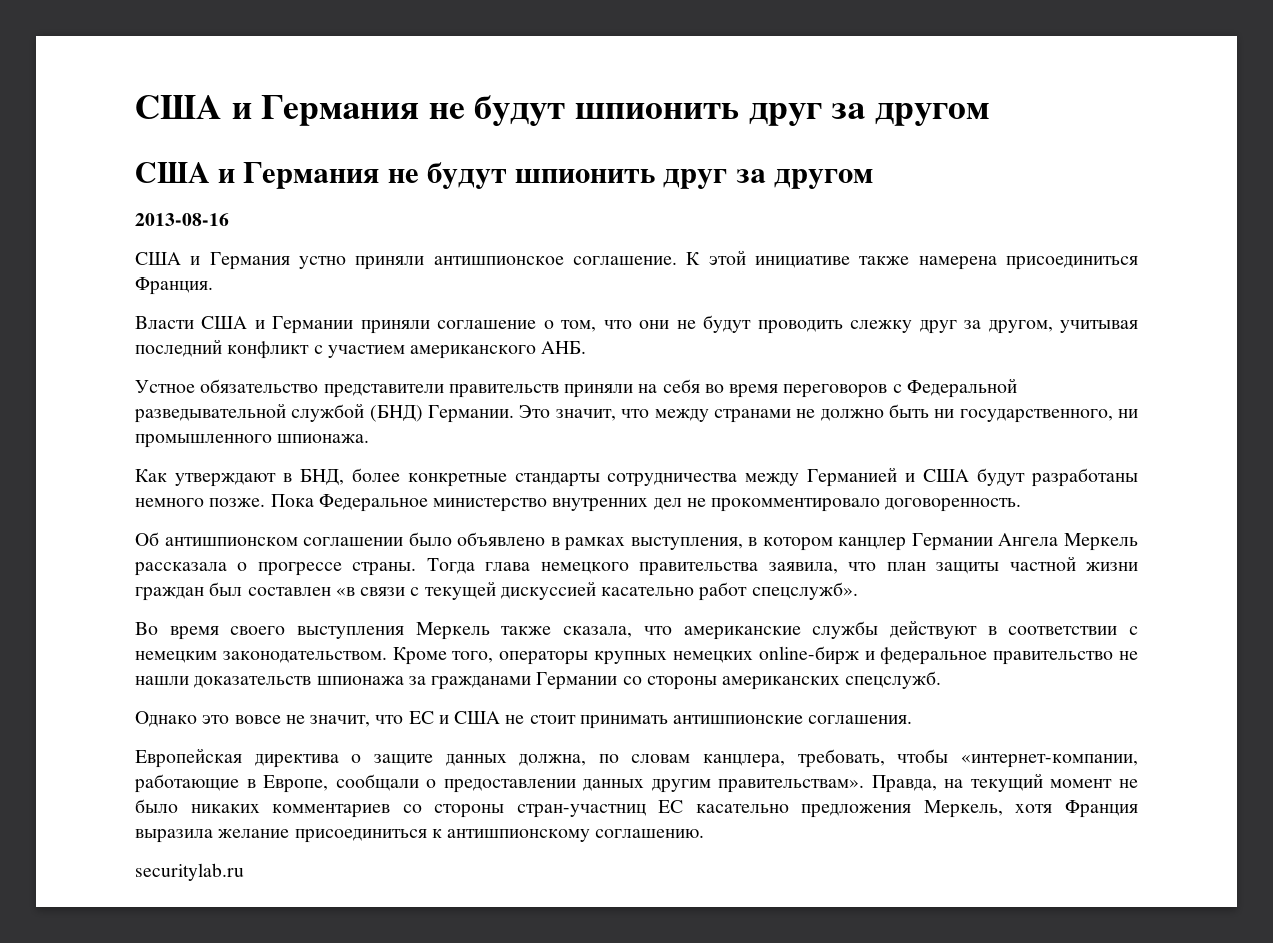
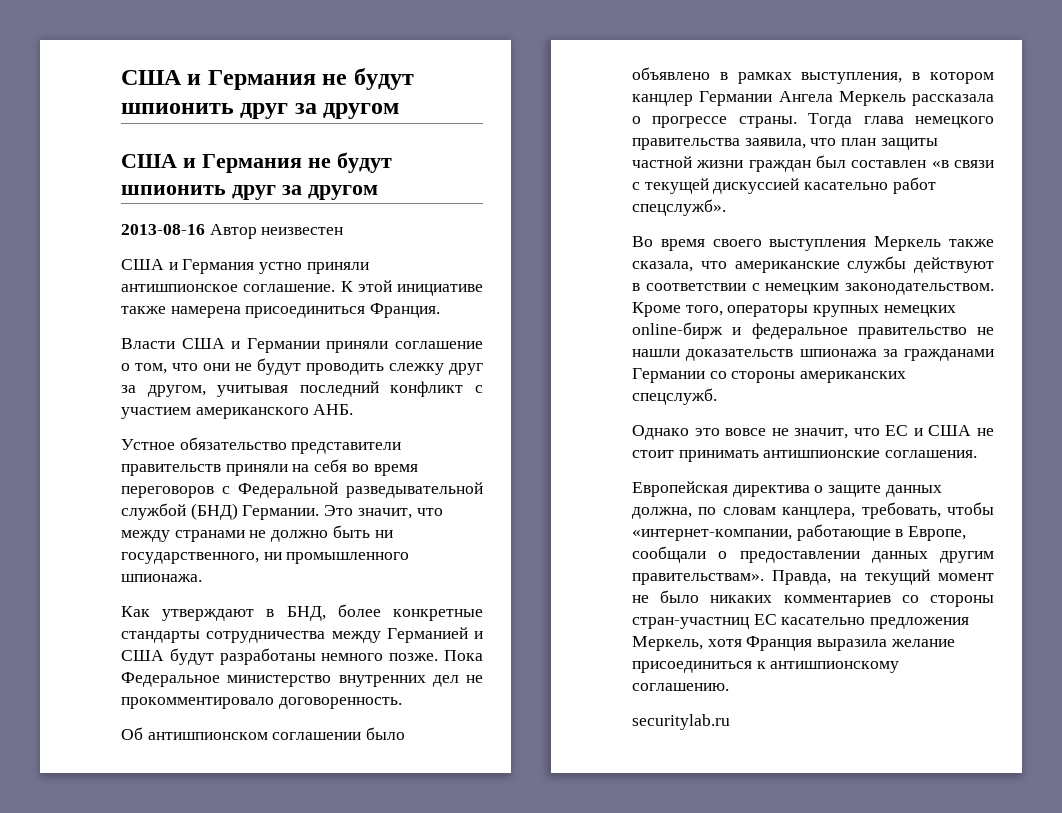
- 2013-08-16
+ 2013-08-16 Автор неизвестен

